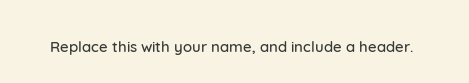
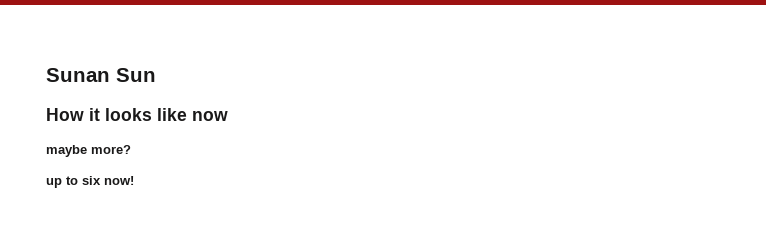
- Replace this with your name, and include a header.
+ Sunan Sun
+ How it looks like now
+ maybe more?
+ up to six now!

